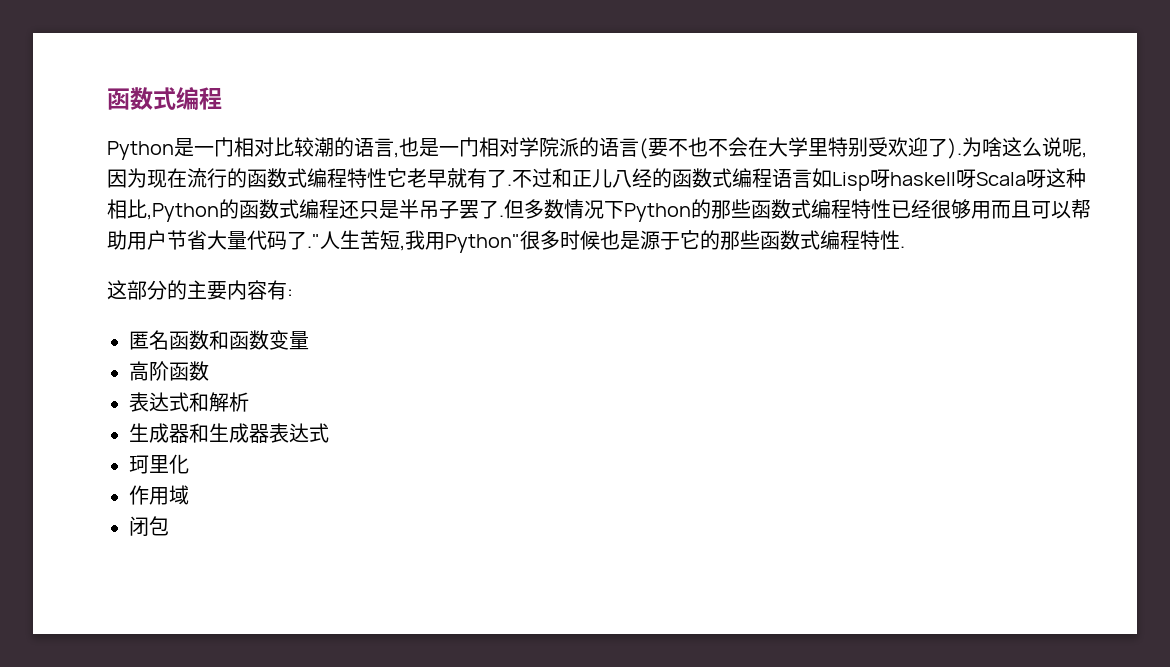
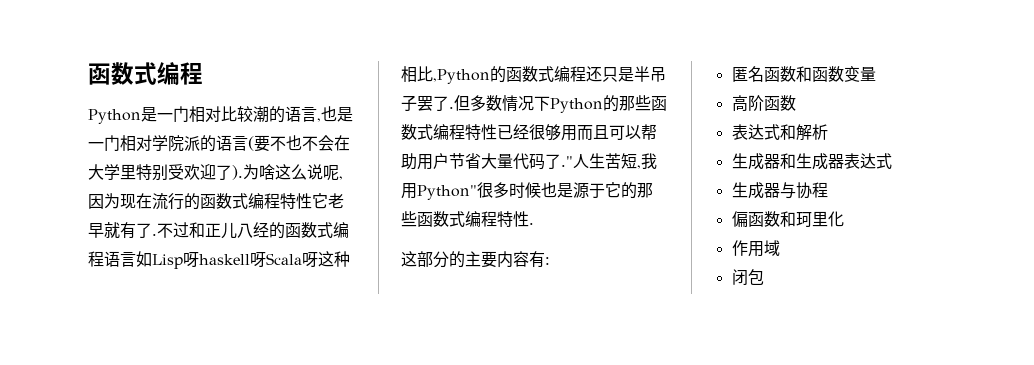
- 珂里化
+ 生成器与协程
+ 偏函数和珂里化

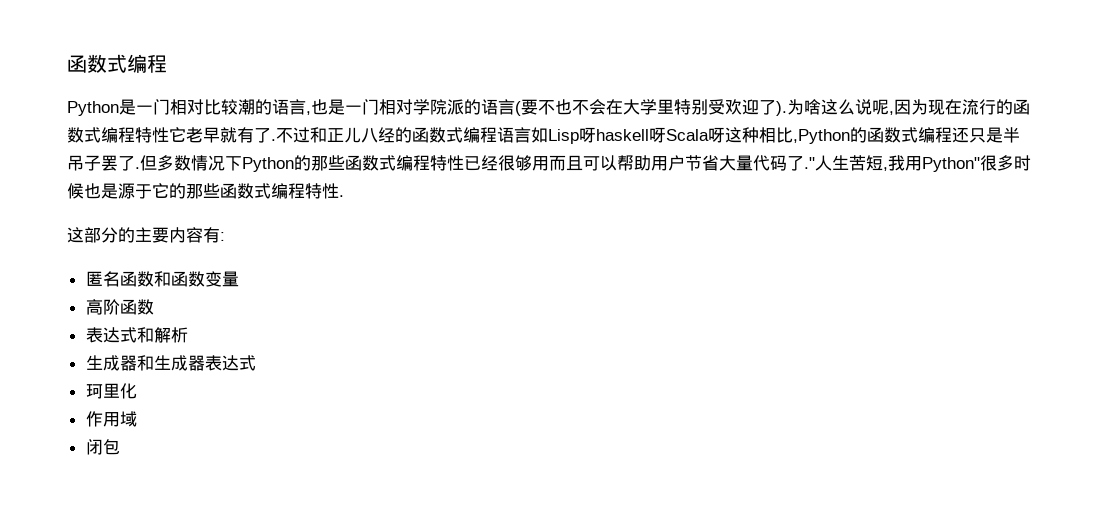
- 生成器与协程
- 偏函数和珂里化
+ 珂里化

